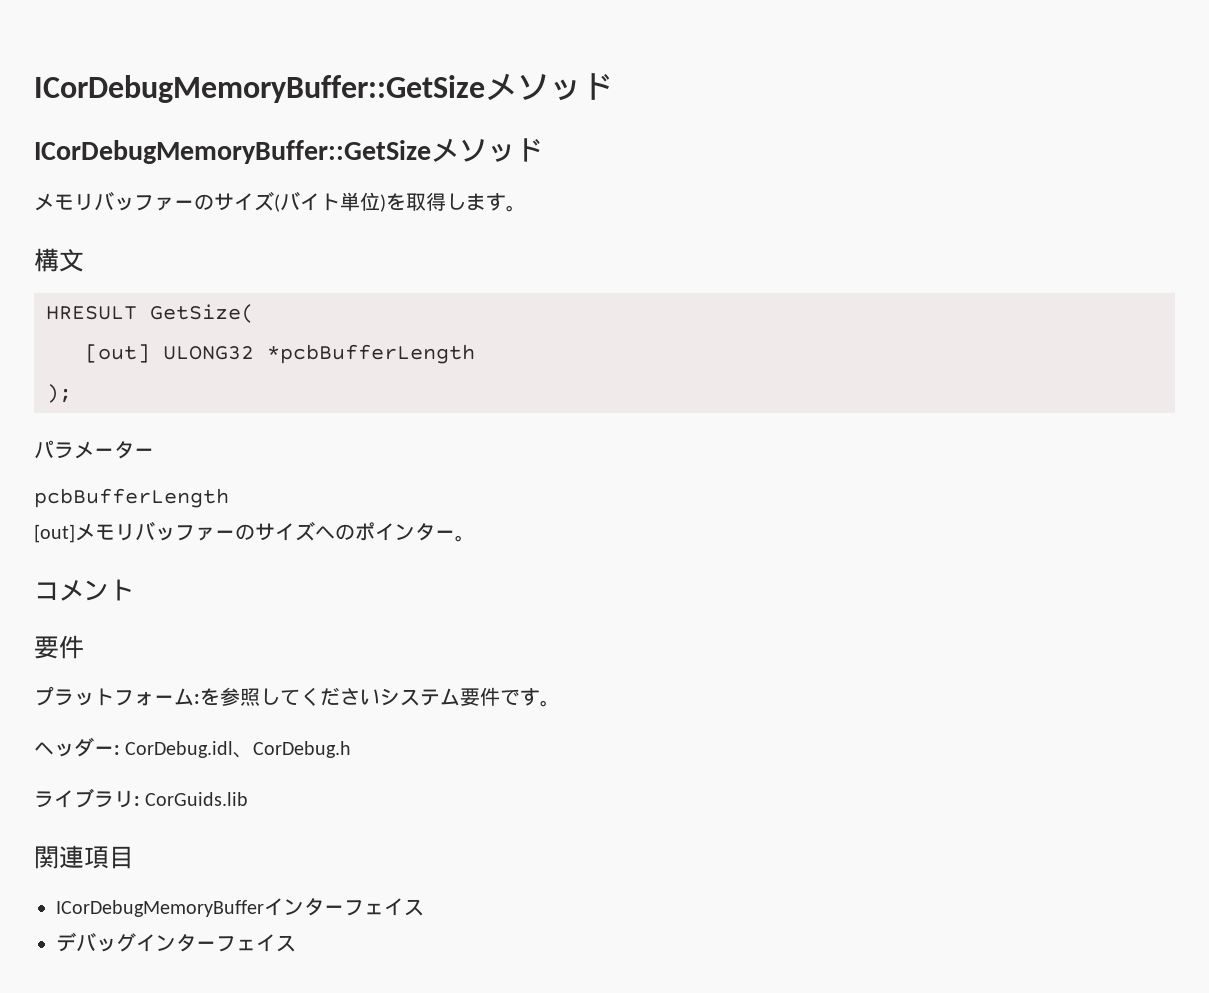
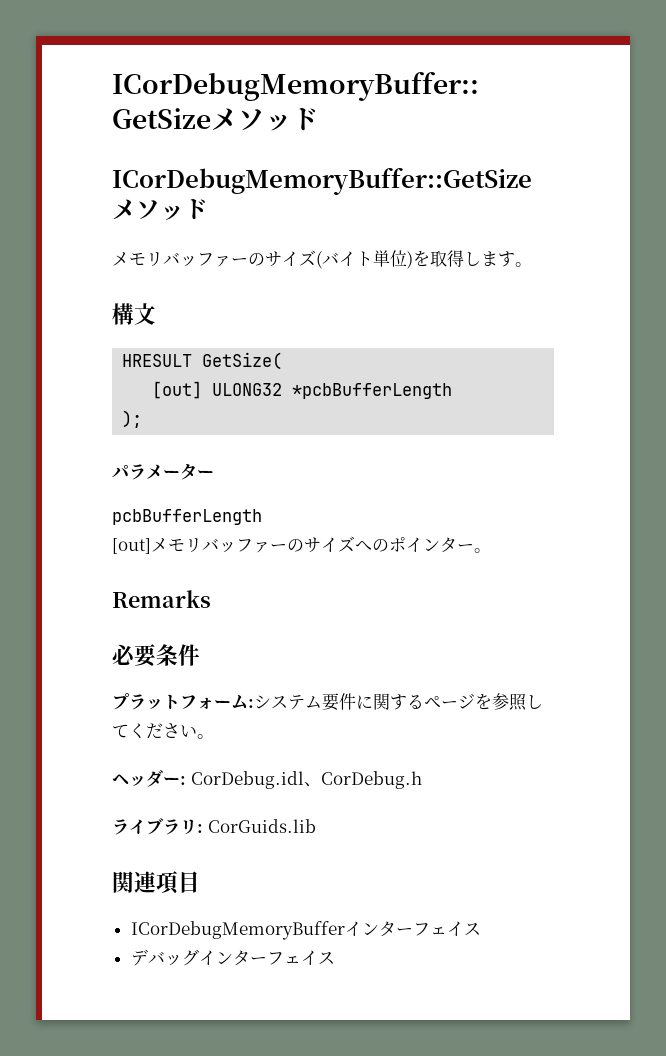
- コメント
- 要件
+ Remarks
+ 必要条件
- プラットフォーム:を参照してくださいシステム要件です。
+ プラットフォーム:システム要件に関するページを参照してください。

